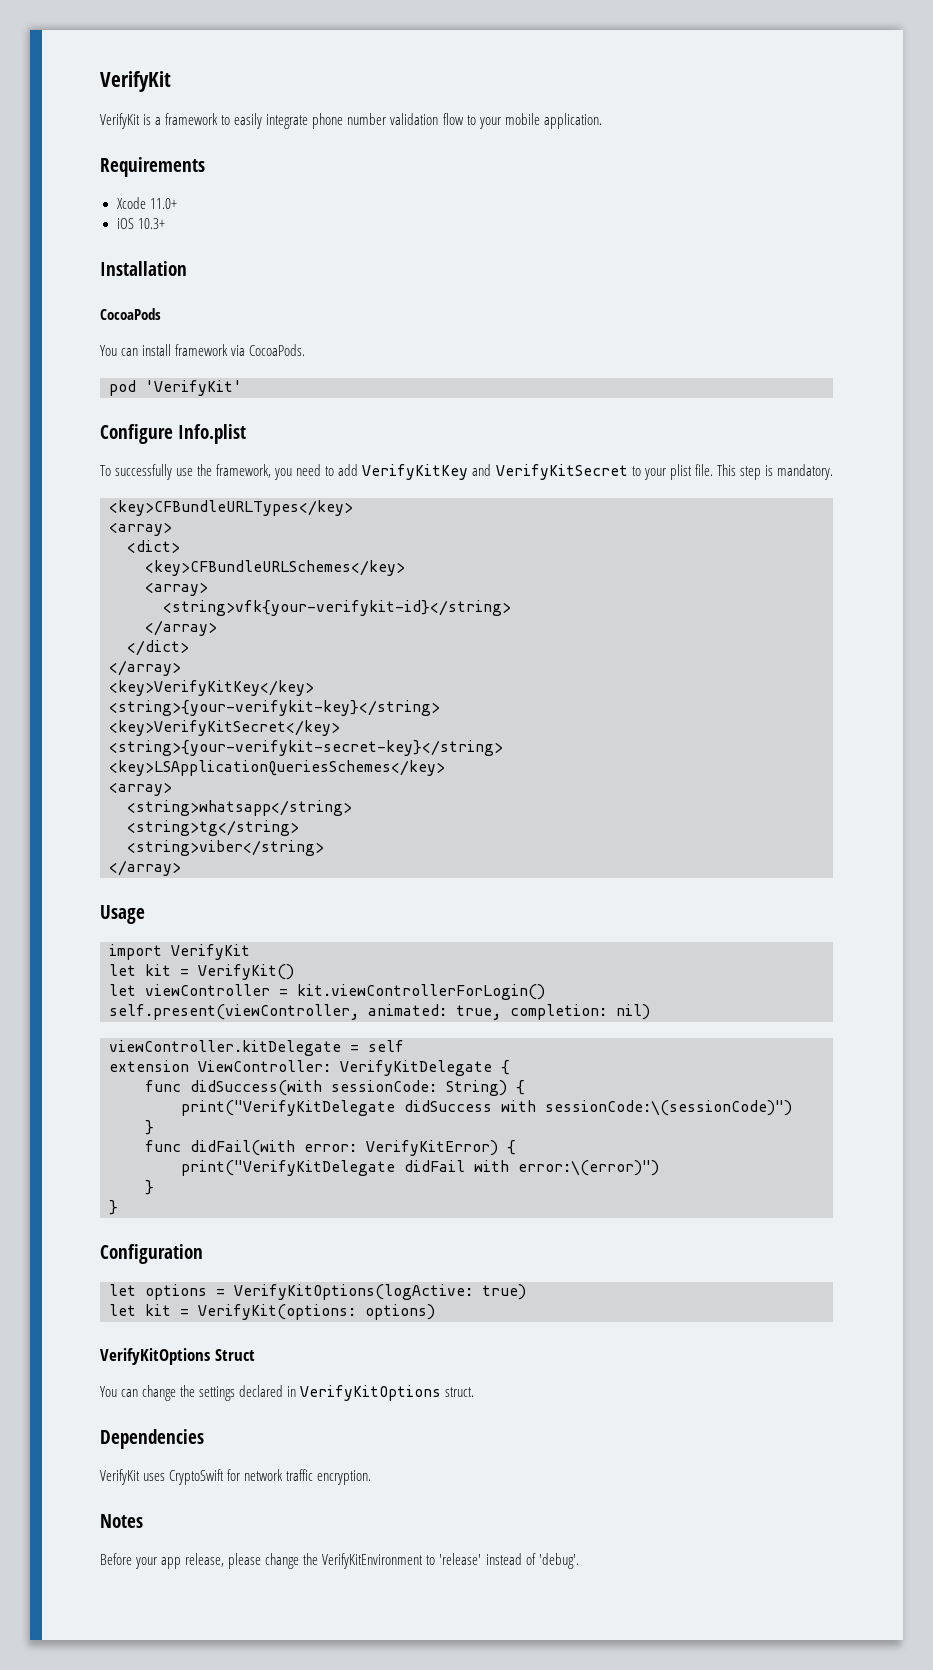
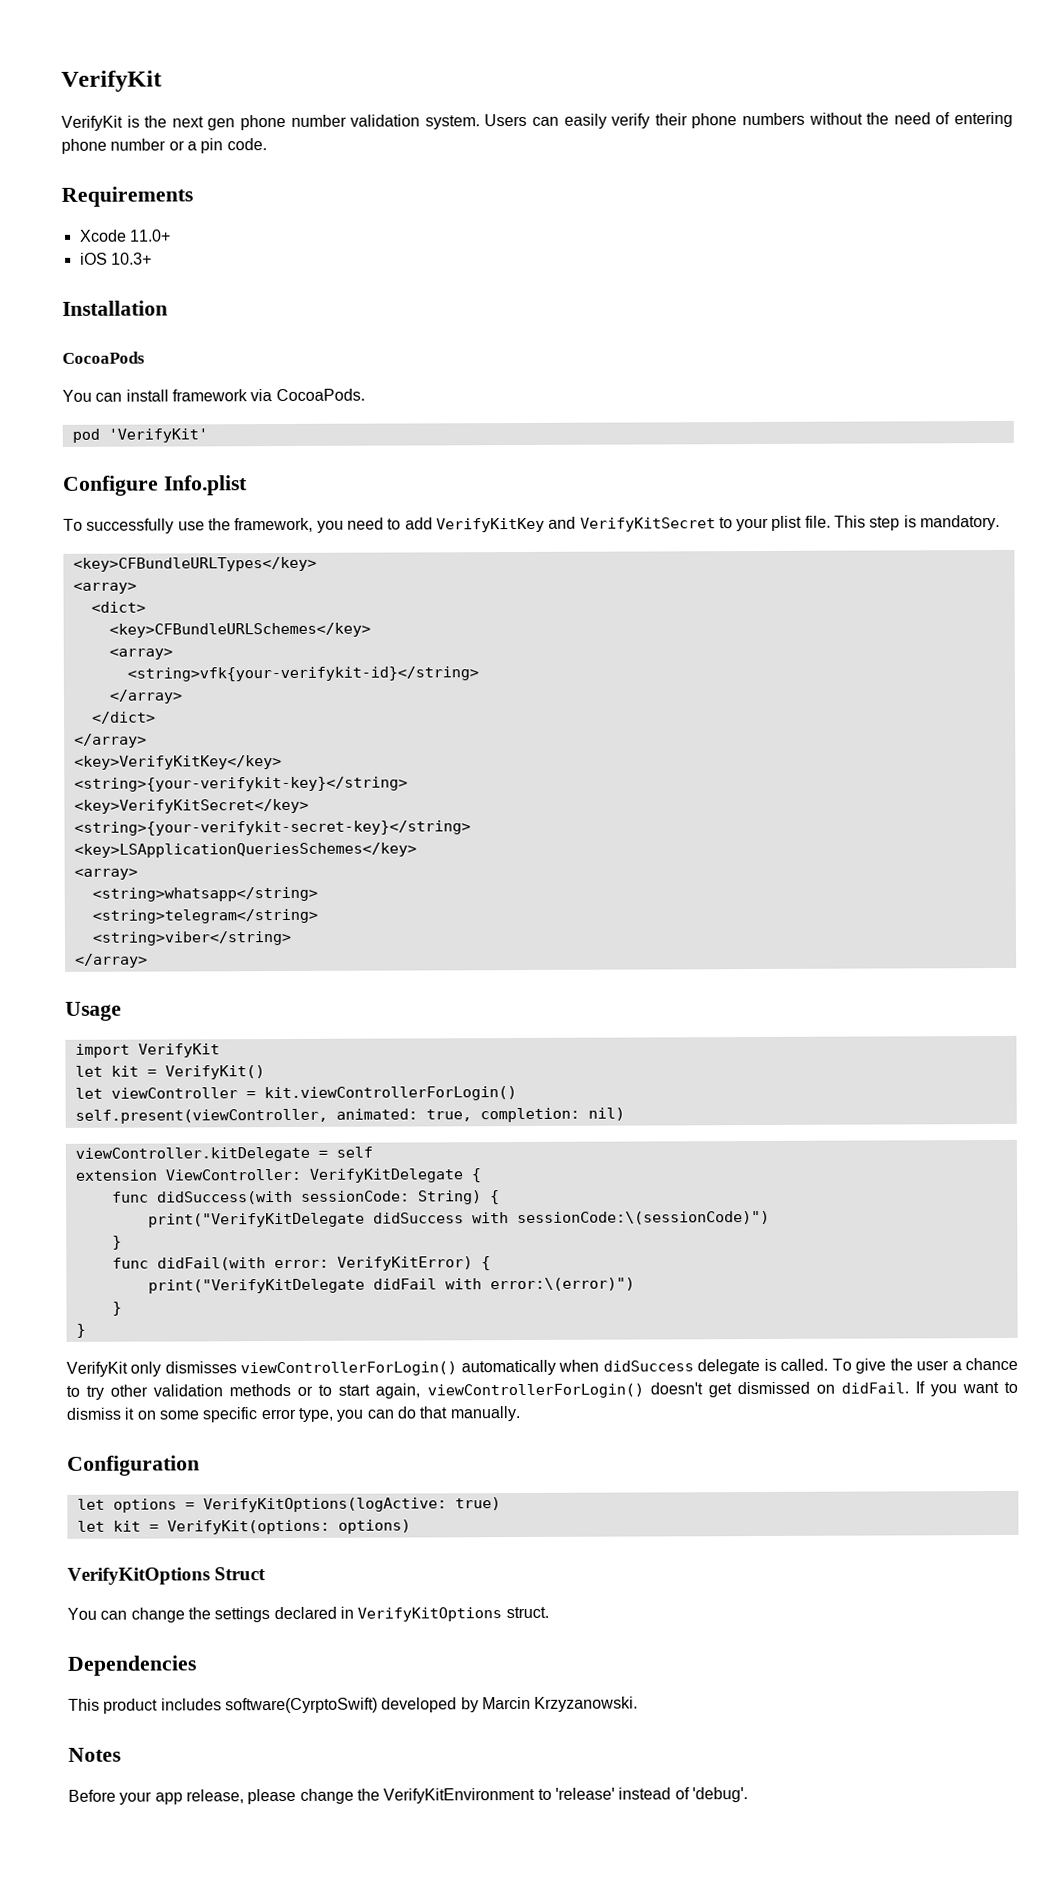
- VerifyKit is a framework to easily integrate phone number validation flow to your mobile application.
+ VerifyKit is the next gen phone number validation system. Users can easily verify their phone numbers without the need of entering phone number or a pin code.
- <string>tg</string>
+ <string>telegram</string>
+ VerifyKit only dismisses viewControllerForLogin() automatically when didSuccess delegate is called. To give the user a chance to try other validation methods or to start again, viewControllerForLogin() doesn't get dismissed on didFail. If you want to dismiss it on some specific error type, you can do that manually.
- VerifyKit uses CryptoSwift for network traffic encryption.
+ This product includes software(CyrptoSwift) developed by Marcin Krzyzanowski.

